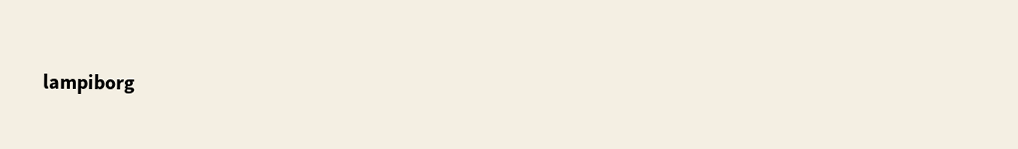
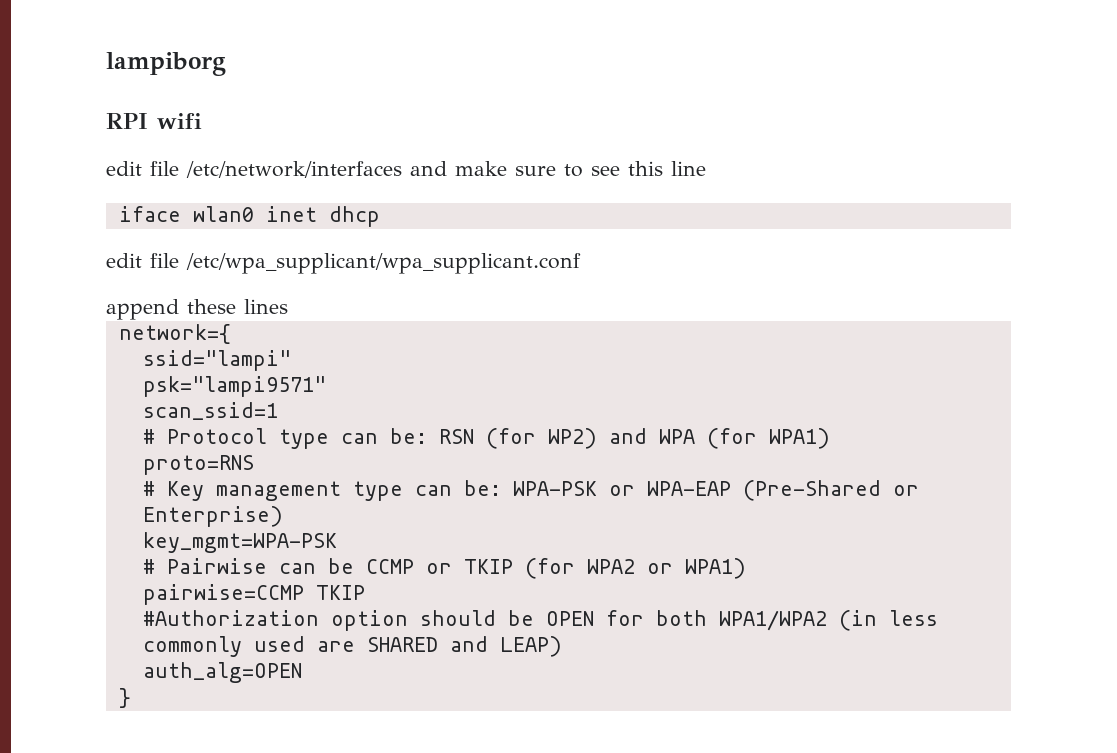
+ RPI wifi
+ edit file /etc/network/interfaces and make sure to see this line
+ iface wlan0 inet dhcp
+ edit file /etc/wpa_supplicant/wpa_supplicant.conf
+ append these lines
+ network={
+ ssid="lampi"
+ psk="lampi9571"
+ scan_ssid=1
+ # Protocol type can be: RSN (for WP2) and WPA (for WPA1)
+ proto=RNS
+ # Key management type can be: WPA-PSK or WPA-EAP (Pre-Shared or Enterprise)
+ key_mgmt=WPA-PSK
+ # Pairwise can be CCMP or TKIP (for WPA2 or WPA1)
+ pairwise=CCMP TKIP
+ #Authorization option should be OPEN for both WPA1/WPA2 (in less commonly used are SHARED and LEAP)
+ auth_alg=OPEN
+ }

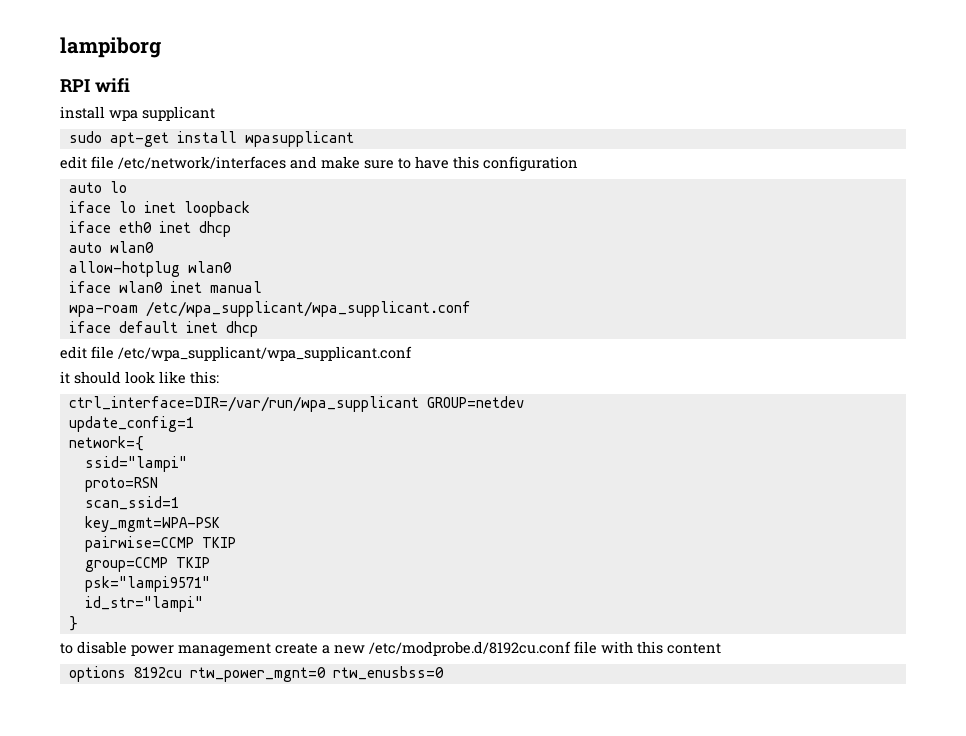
+ install wpa supplicant
+ sudo apt-get install wpasupplicant
- edit file /etc/network/interfaces and make sure to see this line
- iface wlan0 inet dhcp
+ edit file /etc/network/interfaces and make sure to have this configuration
+ auto lo
+ iface lo inet loopback
+ iface eth0 inet dhcp
+ auto wlan0
+ allow-hotplug wlan0
+ iface wlan0 inet manual
+ wpa-roam /etc/wpa_supplicant/wpa_supplicant.conf
+ iface default inet dhcp
  edit file /etc/wpa_supplicant/wpa_supplicant.conf
- append these lines
+ it should look like this:
+ ctrl_interface=DIR=/var/run/wpa_supplicant GROUP=netdev
+ update_config=1
- psk="lampi9571"
+ proto=RSN
- # Protocol type can be: RSN (for WP2) and WPA (for WPA1)
- proto=RNS
- # Key management type can be: WPA-PSK or WPA-EAP (Pre-Shared or Enterprise)
  key_mgmt=WPA-PSK
- # Pairwise can be CCMP or TKIP (for WPA2 or WPA1)
  pairwise=CCMP TKIP
- #Authorization option should be OPEN for both WPA1/WPA2 (in less commonly used are SHARED and LEAP)
- auth_alg=OPEN
+ group=CCMP TKIP
+ psk="lampi9571"
+ id_str="lampi"
  }
+ to disable power management create a new /etc/modprobe.d/8192cu.conf file with this content
+ options 8192cu rtw_power_mgnt=0 rtw_enusbss=0

